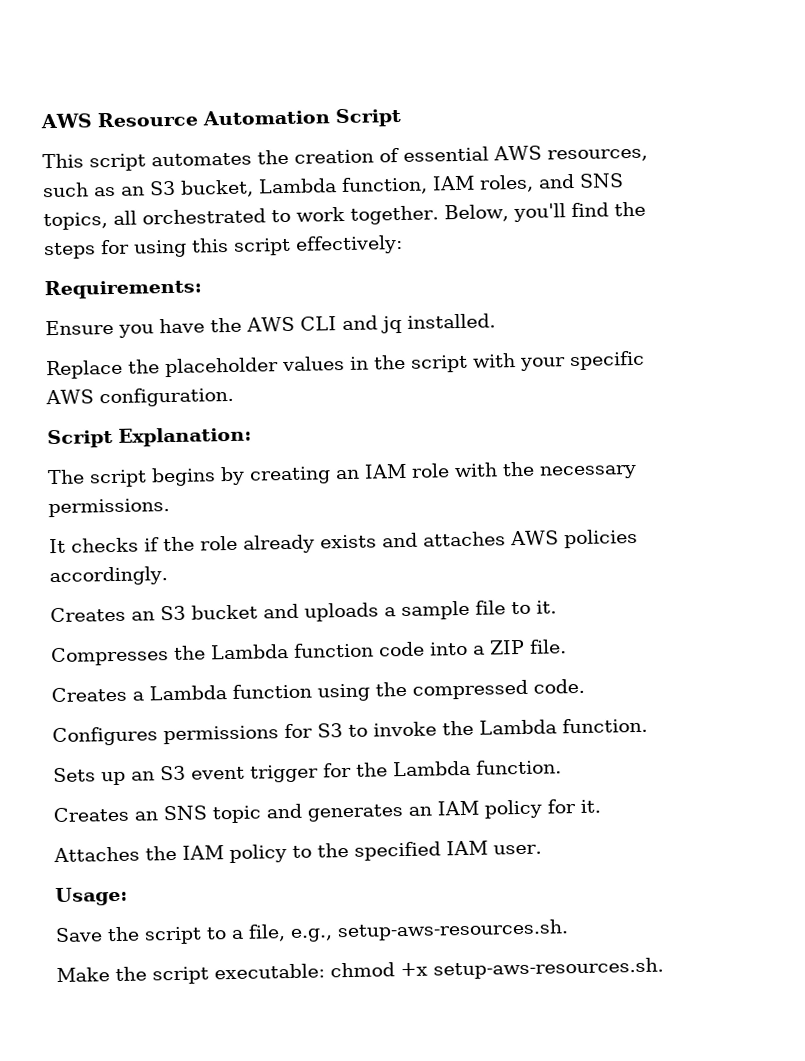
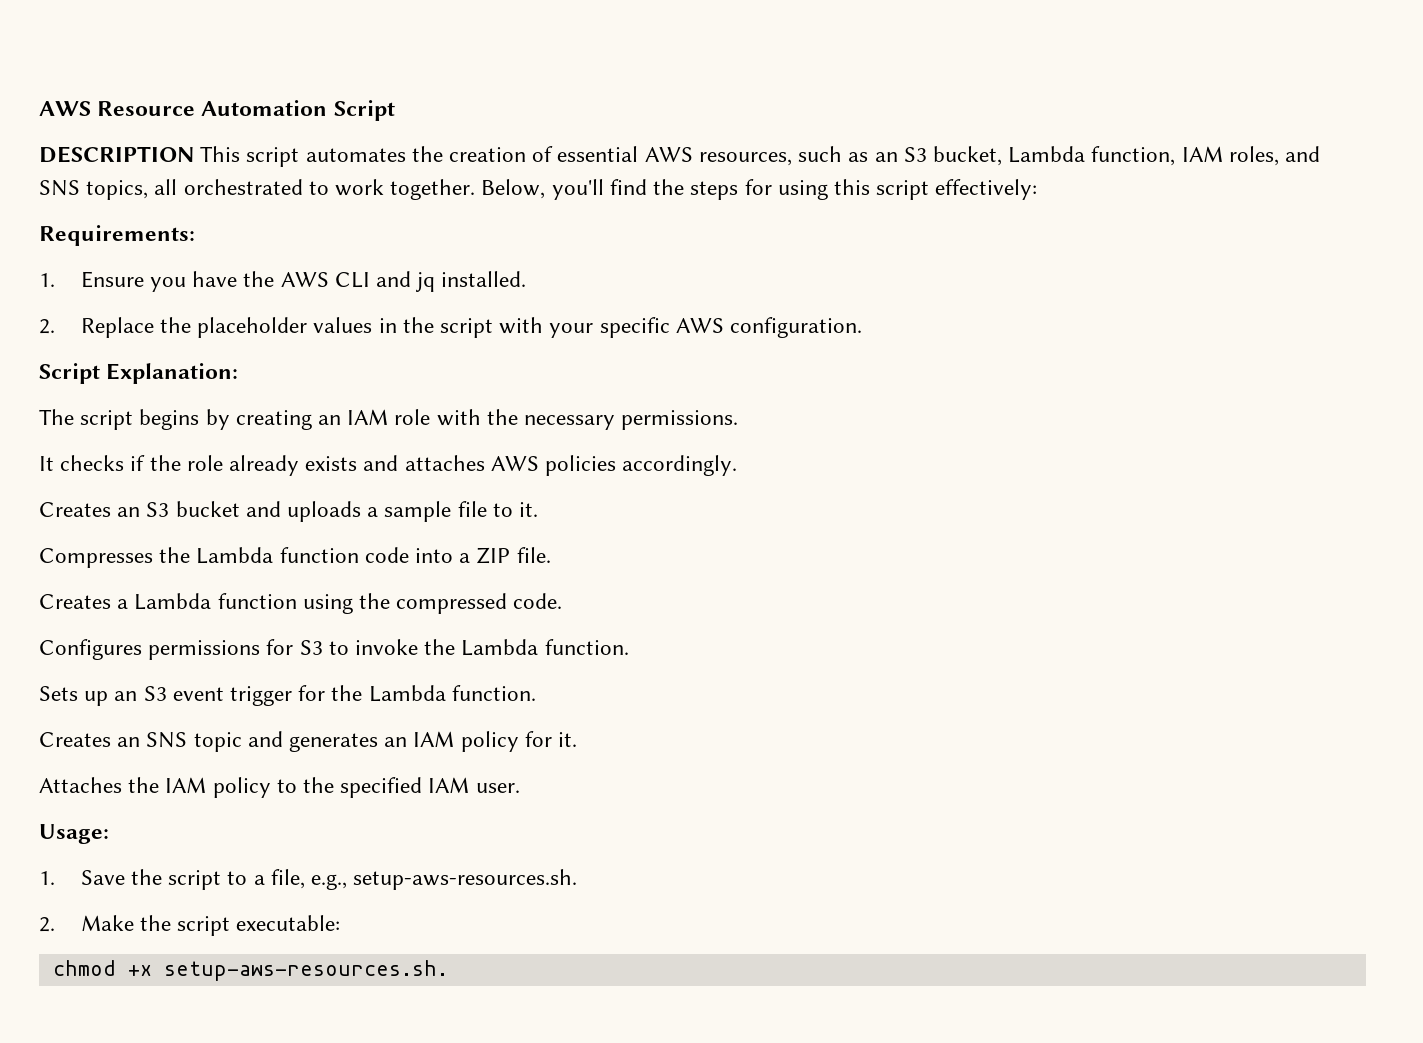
- This script automates the creation of essential AWS resources, such as an S3 bucket, Lambda function, IAM roles, and SNS topics, all orchestrated to work together.
+ DESCRIPTION This script automates the creation of essential AWS resources, such as an S3 bucket, Lambda function, IAM roles, and SNS topics, all orchestrated to work together.
- Ensure you have the AWS CLI and jq installed.
+ 1. Ensure you have the AWS CLI and jq installed.
- Replace the placeholder values in the script with your specific AWS configuration.
+ 2. Replace the placeholder values in the script with your specific AWS configuration.
- Save the script to a file, e.g., setup-aws-resources.sh.
+ 1. Save the script to a file, e.g., setup-aws-resources.sh.
- Make the script executable: chmod +x setup-aws-resources.sh.
+ 2. Make the script executable:
+ chmod +x setup-aws-resources.sh.

